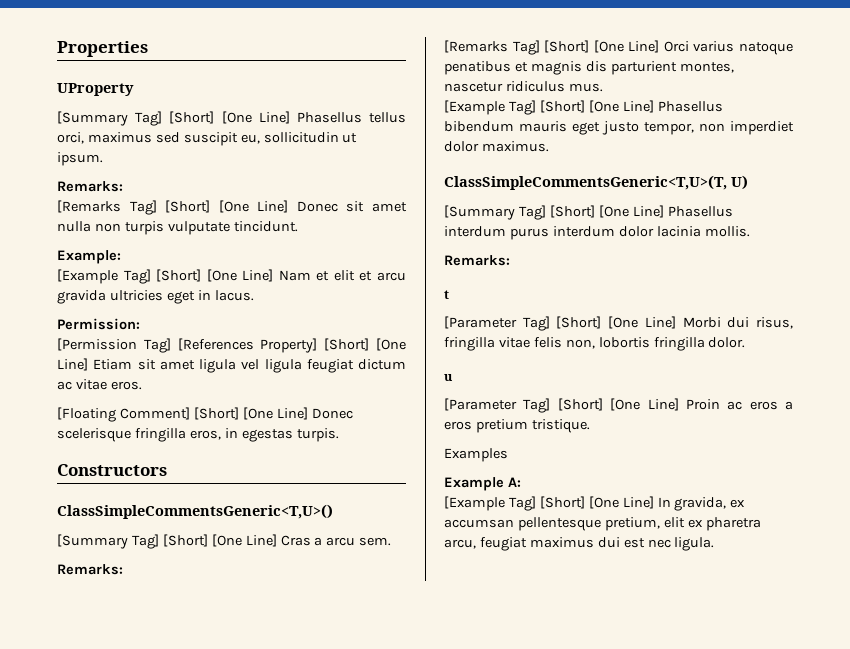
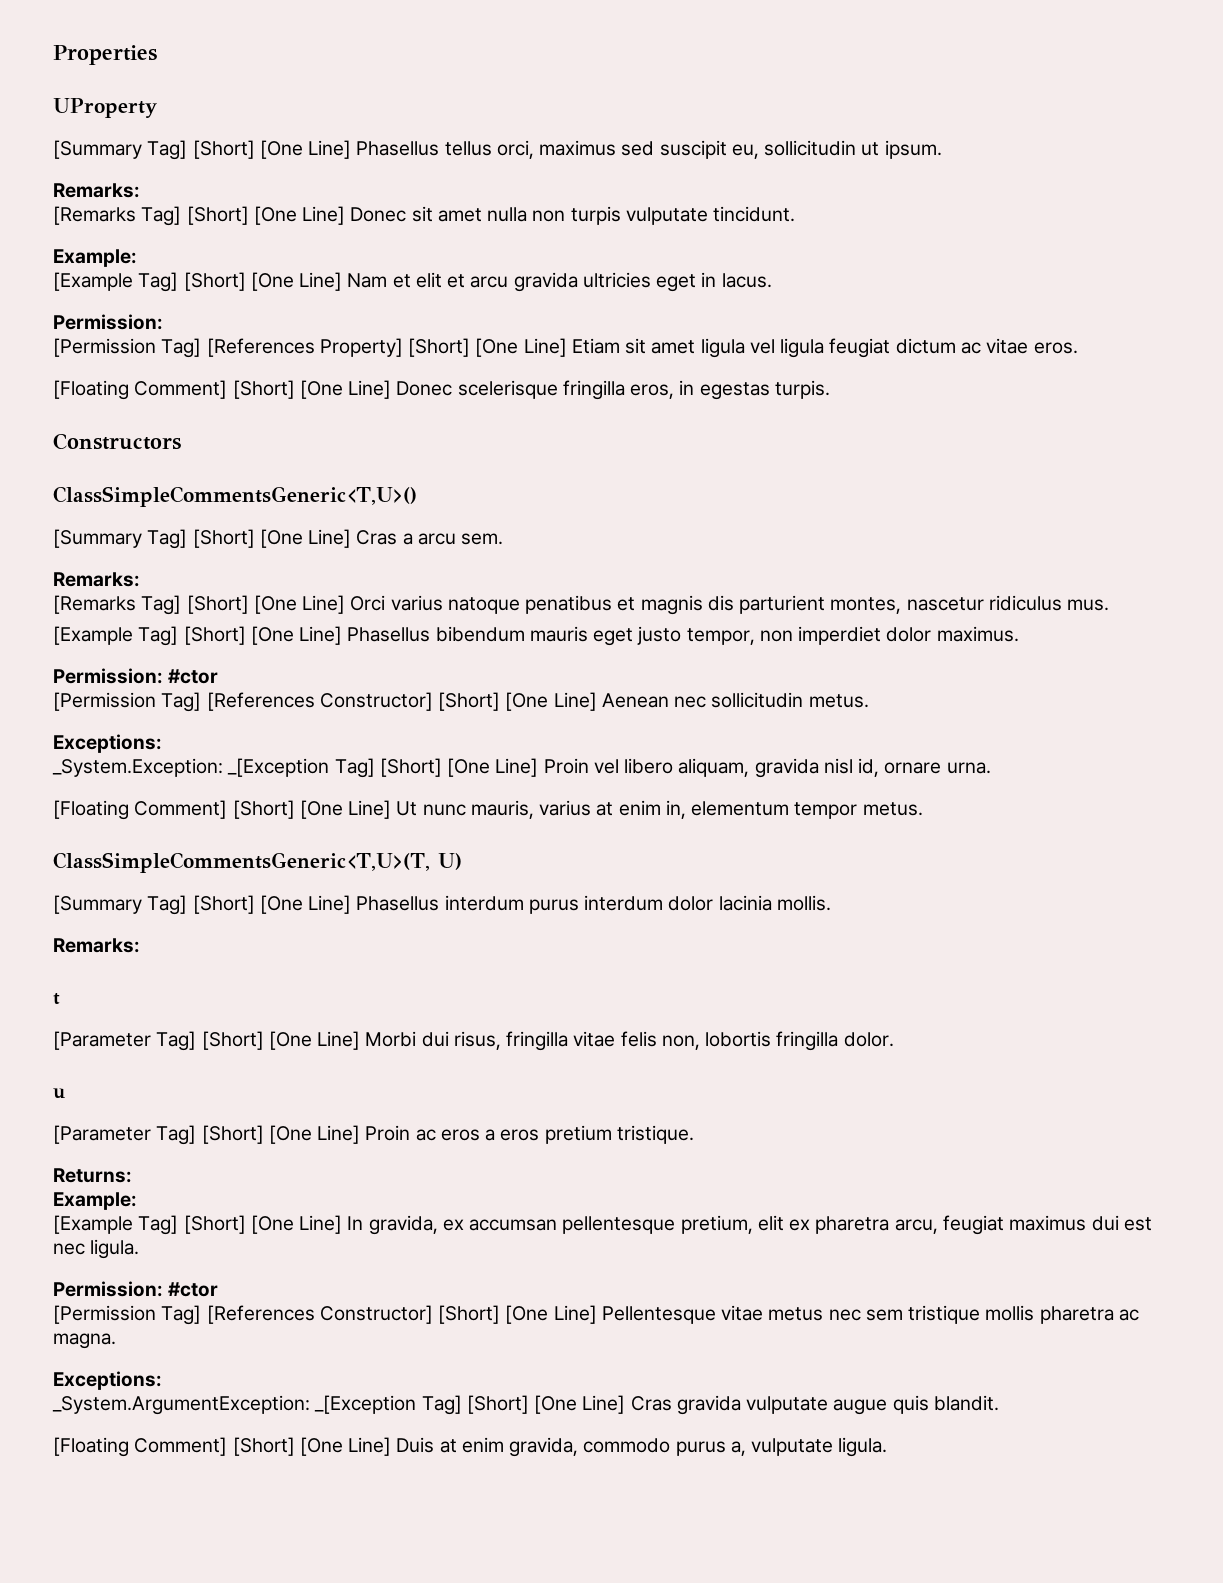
  [Example Tag] [Short] [One Line] Phasellus bibendum mauris eget justo tempor, non imperdiet dolor maximus.
+ Permission: #ctor
+ [Permission Tag] [References Constructor] [Short] [One Line] Aenean nec sollicitudin metus.
+ Exceptions:
+ _System.Exception: _[Exception Tag] [Short] [One Line] Proin vel libero aliquam, gravida nisl id, ornare urna.
+ [Floating Comment] [Short] [One Line] Ut nunc mauris, varius at enim in, elementum tempor metus.
- Examples
- Example A:
+ Returns:
+ Example:
  [Example Tag] [Short] [One Line] In gravida, ex accumsan pellentesque pretium, elit ex pharetra arcu, feugiat maximus dui est nec ligula.
+ Permission: #ctor
+ [Permission Tag] [References Constructor] [Short] [One Line] Pellentesque vitae metus nec sem tristique mollis pharetra ac magna.
+ Exceptions:
+ _System.ArgumentException: _[Exception Tag] [Short] [One Line] Cras gravida vulputate augue quis blandit.
+ [Floating Comment] [Short] [One Line] Duis at enim gravida, commodo purus a, vulputate ligula.

